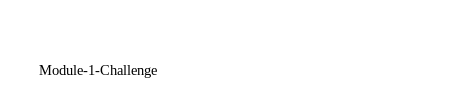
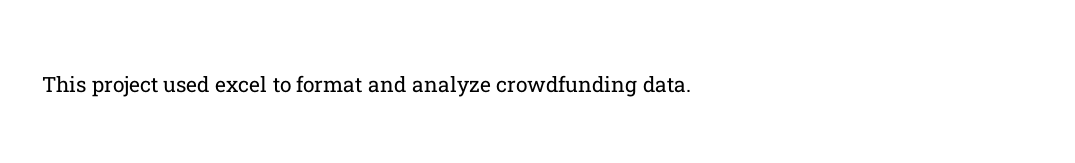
- Module-1-Challenge
+ This project used excel to format and analyze crowdfunding data.

